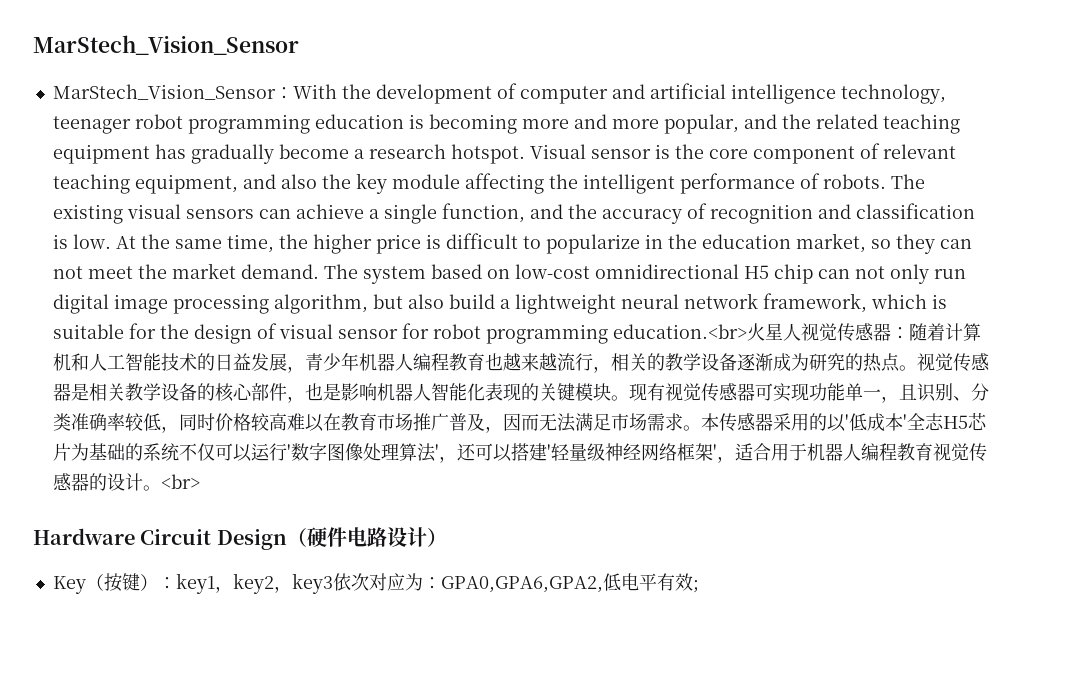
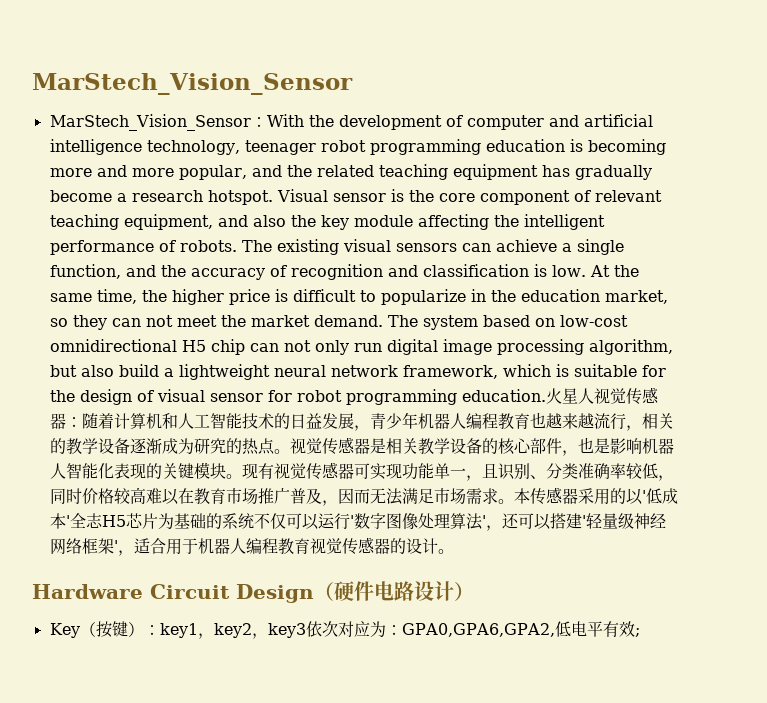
- The system based on low-cost omnidirectional H5 chip can not only run digital image processing algorithm, but also build a lightweight neural network framework, which is suitable for the design of visual sensor for robot programming education.<br>火星人视觉传感器：
+ The system based on low-cost omnidirectional H5 chip can not only run digital image processing algorithm, but also build a lightweight neural network framework, which is suitable for the design of visual sensor for robot programming education.火星人视觉传感器：
- <br>

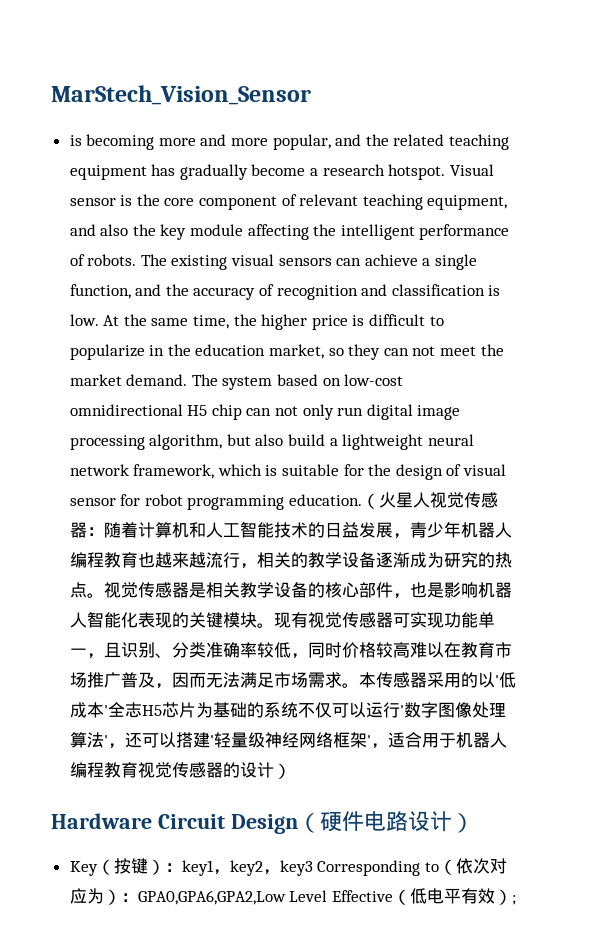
- MarStech_Vision_Sensor：With the development of computer and artificial intelligence technology, teenager robot programming education is becoming more and more popular, and the related teaching equipment has gradually become a research hotspot.
+ is becoming more and more popular, and the related teaching equipment has gradually become a research hotspot.
- 火星人视觉传感器：随着计算机和人工智能技术的日益发展，青少年机器人编程教育也越来越流行，相关的教学设备逐渐成为研究的热点。
+ （火星人视觉传感器：随着计算机和人工智能技术的日益发展，青少年机器人编程教育也越来越流行，相关的教学设备逐渐成为研究的热点。
- 本传感器采用的以'低成本'全志H5芯片为基础的系统不仅可以运行'数字图像处理算法'，还可以搭建'轻量级神经网络框架'，适合用于机器人编程教育视觉传感器的设计。
+ 本传感器采用的以'低成本'全志H5芯片为基础的系统不仅可以运行'数字图像处理算法'，还可以搭建'轻量级神经网络框架'，适合用于机器人编程教育视觉传感器的设计）
- Key（按键）：key1，key2，key3依次对应为：GPA0,GPA6,GPA2,低电平有效;
+ Key（按键）：key1，key2，key3 Corresponding to（依次对应为）：GPA0,GPA6,GPA2,Low Level Effective（低电平有效）;

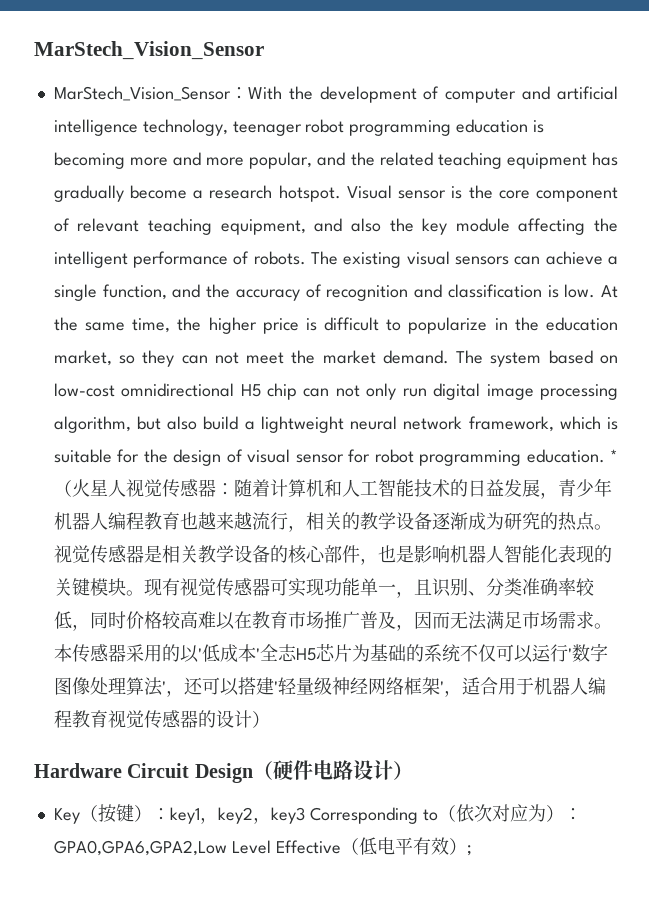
- is becoming more and more popular, and the related teaching equipment has gradually become a research hotspot.
+ MarStech_Vision_Sensor：With the development of computer and artificial intelligence technology, teenager robot programming education is becoming more and more popular, and the related teaching equipment has gradually become a research hotspot.
- （火星人视觉传感器：随着计算机和人工智能技术的日益发展，青少年机器人编程教育也越来越流行，相关的教学设备逐渐成为研究的热点。
+ *（火星人视觉传感器：随着计算机和人工智能技术的日益发展，青少年机器人编程教育也越来越流行，相关的教学设备逐渐成为研究的热点。

